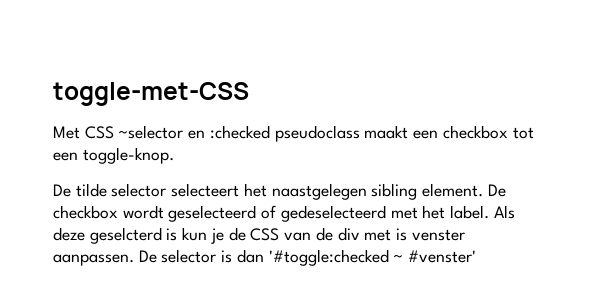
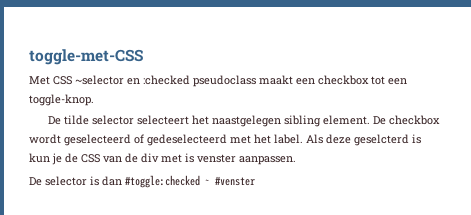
- Als deze geselcterd is kun je de CSS van de div met is venster aanpassen. De selector is dan '#toggle:checked ~ #venster'
+ Als deze geselcterd is kun je de CSS van de div met is venster aanpassen.
+ De selector is dan #toggle:checked ~ #venster

